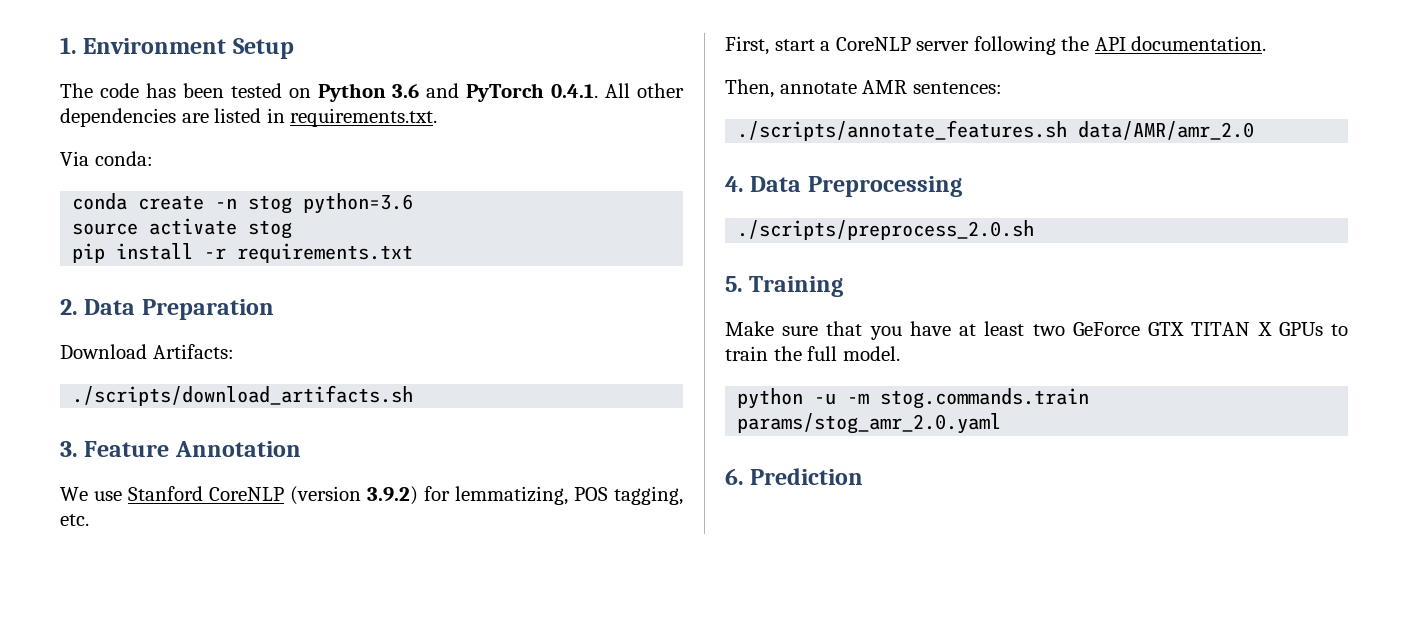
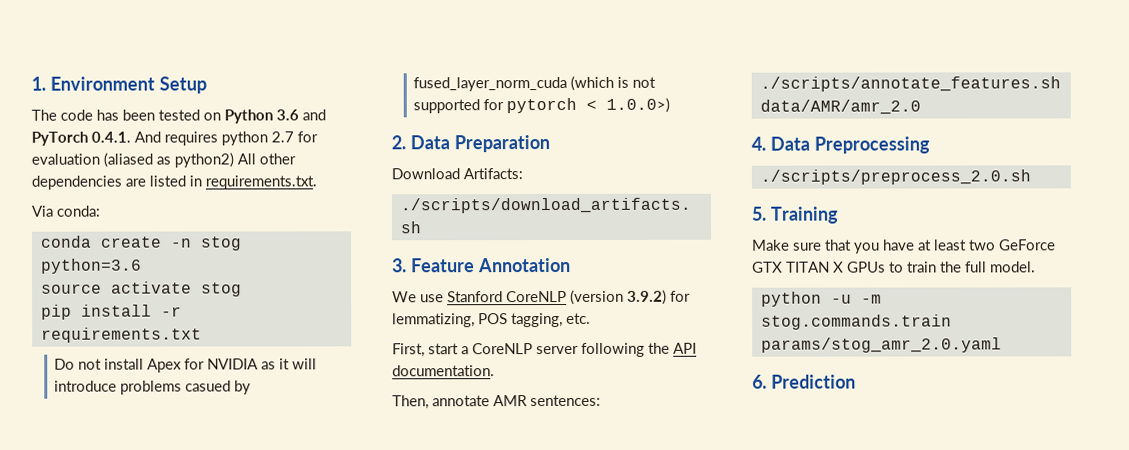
- The code has been tested on Python 3.6 and PyTorch 0.4.1. All other dependencies are listed in requirements.txt.
+ The code has been tested on Python 3.6 and PyTorch 0.4.1. And requires python 2.7 for evaluation (aliased as python2) All other dependencies are listed in requirements.txt.
+ Do not install Apex for NVIDIA as it will introduce problems casued by fused_layer_norm_cuda (which is not supported for pytorch < 1.0.0>)

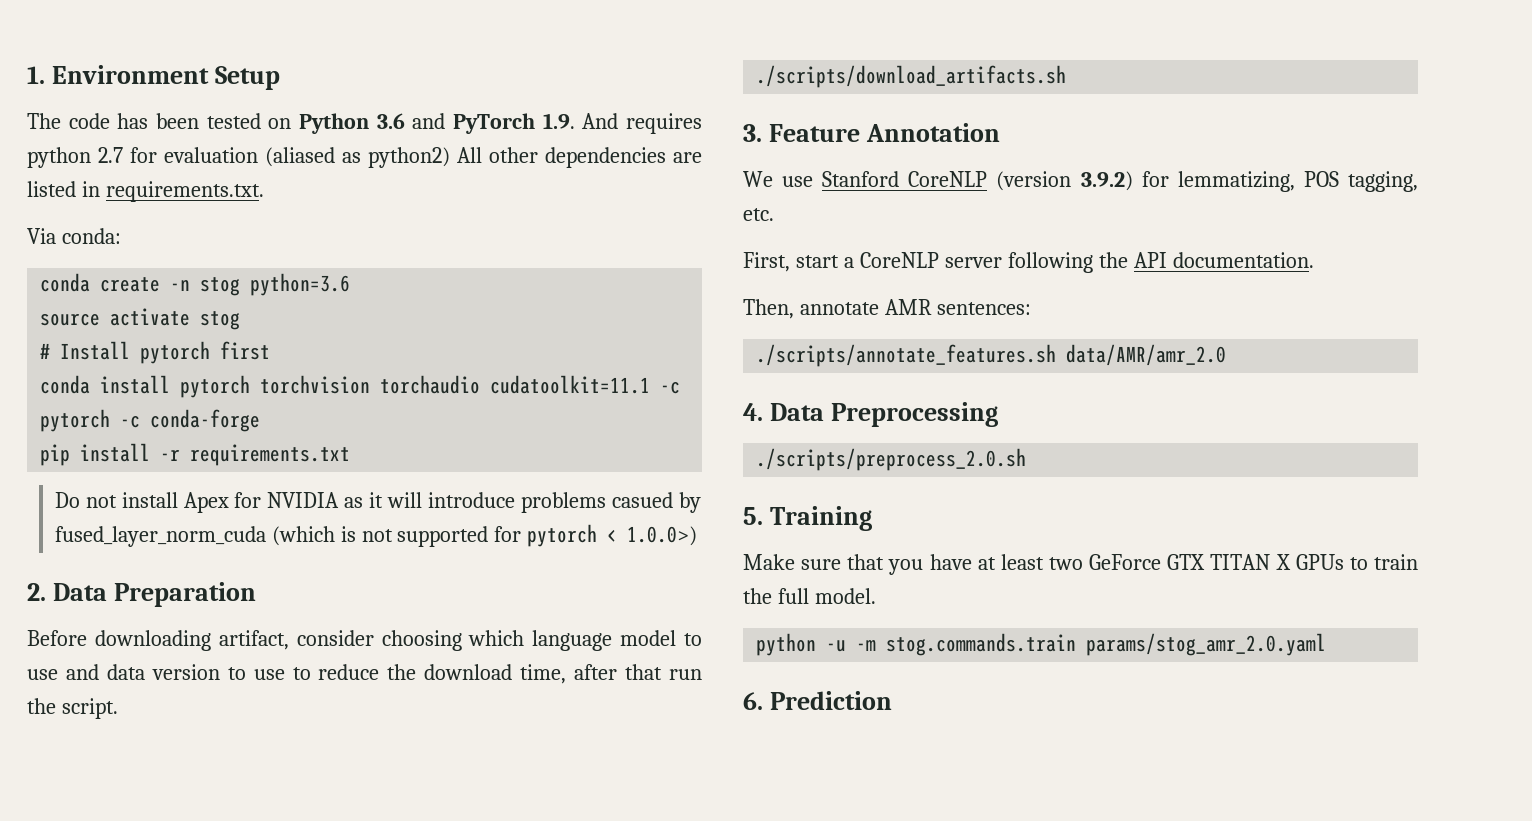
- The code has been tested on Python 3.6 and PyTorch 0.4.1. And requires python 2.7 for evaluation (aliased as python2) All other dependencies are listed in requirements.txt.
+ The code has been tested on Python 3.6 and PyTorch 1.9. And requires python 2.7 for evaluation (aliased as python2) All other dependencies are listed in requirements.txt.
+ # Install pytorch first
+ conda install pytorch torchvision torchaudio cudatoolkit=11.1 -c pytorch -c conda-forge
- Download Artifacts:
+ Before downloading artifact, consider choosing which language model to use and data version to use to reduce the download time, after that run the script.

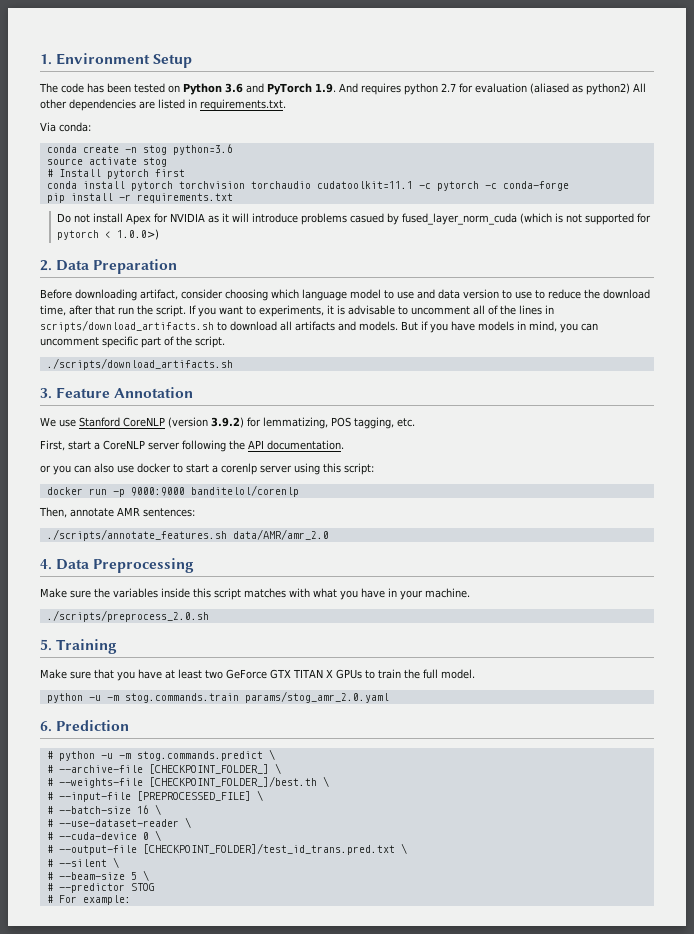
+ If you want to experiments, it is advisable to uncomment all of the lines in scripts/download_artifacts.sh to download all artifacts and models. But if you have models in mind, you can uncomment specific part of the script.
+ or you can also use docker to start a corenlp server using this script:
+ docker run -p 9000:9000 banditelol/corenlp
+ Make sure the variables inside this script matches with what you have in your machine.
+ # python -u -m stog.commands.predict \
+ # --archive-file [CHECKPOINT_FOLDER_] \
+ # --weights-file [CHECKPOINT_FOLDER_]/best.th \
+ # --input-file [PREPROCESSED_FILE] \
+ # --batch-size 16 \
+ # --use-dataset-reader \
+ # --cuda-device 0 \
+ # --output-file [CHECKPOINT_FOLDER]/test_id_trans.pred.txt \
+ # --silent \
+ # --beam-size 5 \
+ # --predictor STOG
+ # For example:

